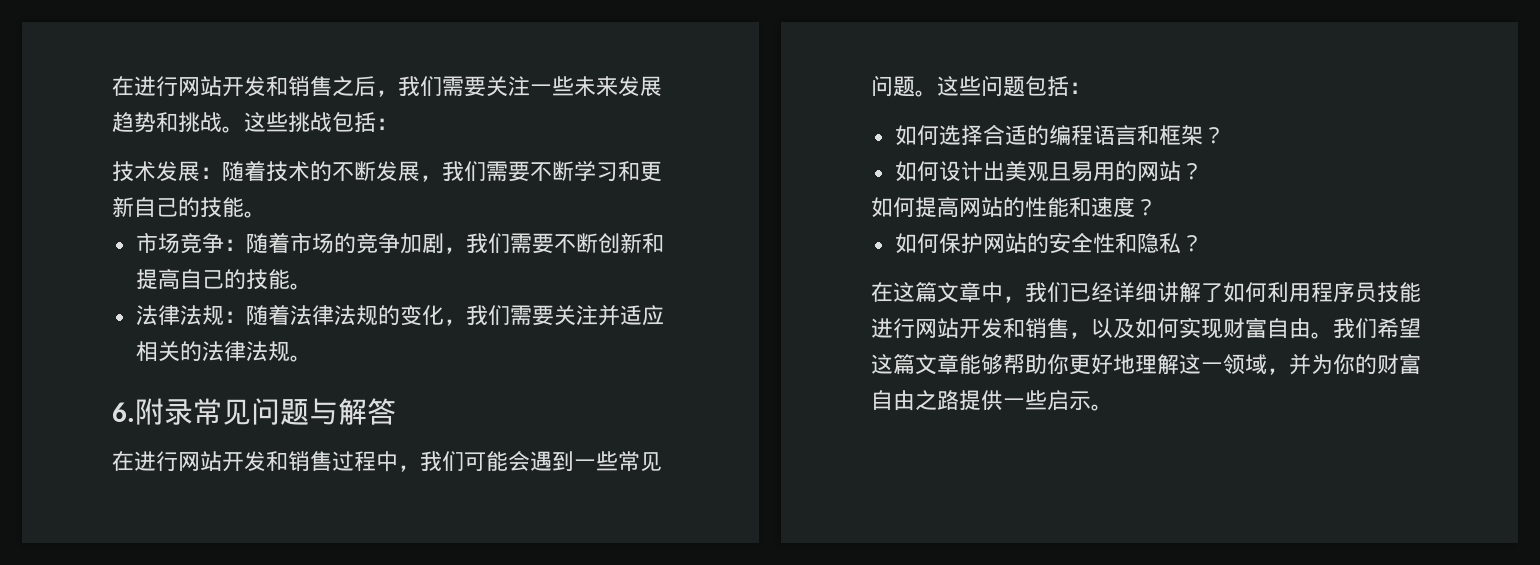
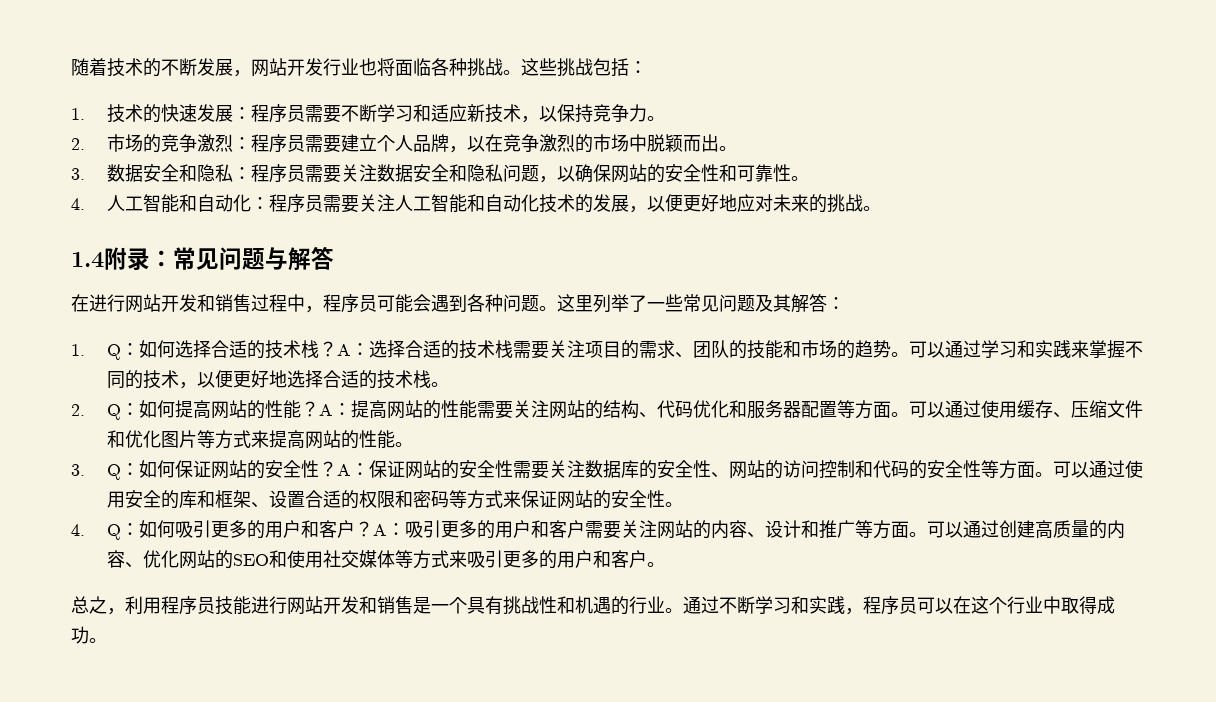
- 在进行网站开发和销售之后，我们需要关注一些未来发展趋势和挑战。
+ 随着技术的不断发展，网站开发行业也将面临各种挑战。
- 技术发展：随着技术的不断发展，我们需要不断学习和更新自己的技能。
- 市场竞争：随着市场的竞争加剧，我们需要不断创新和提高自己的技能。
- 法律法规：随着法律法规的变化，我们需要关注并适应相关的法律法规。
- 6.附录常见问题与解答
+ 1.技术的快速发展：程序员需要不断学习和适应新技术，以保持竞争力。
+ 2.市场的竞争激烈：程序员需要建立个人品牌，以在竞争激烈的市场中脱颖而出。
+ 3.数据安全和隐私：程序员需要关注数据安全和隐私问题，以确保网站的安全性和可靠性。
+ 4.人工智能和自动化：程序员需要关注人工智能和自动化技术的发展，以便更好地应对未来的挑战。
+ 1.4附录：常见问题与解答
- 在进行网站开发和销售过程中，我们可能会遇到一些常见问题。这些问题包括：
- 如何选择合适的编程语言和框架？
- 如何设计出美观且易用的网站？
- 如何提高网站的性能和速度？
- 如何保护网站的安全性和隐私？
- 在这篇文章中，我们已经详细讲解了如何利用程序员技能进行网站开发和销售，以及如何实现财富自由。我们希望这篇文章能够帮助你更好地理解这一领域，并为你的财富自由之路提供一些启示。
+ 在进行网站开发和销售过程中，程序员可能会遇到各种问题。这里列举了一些常见问题及其解答：
+ 1. Q：如何选择合适的技术栈？A：选择合适的技术栈需要关注项目的需求、团队的技能和市场的趋势。可以通过学习和实践来掌握不同的技术，以便更好地选择合适的技术栈。
+ 2. Q：如何提高网站的性能？A：提高网站的性能需要关注网站的结构、代码优化和服务器配置等方面。可以通过使用缓存、压缩文件和优化图片等方式来提高网站的性能。
+ 3. Q：如何保证网站的安全性？A：保证网站的安全性需要关注数据库的安全性、网站的访问控制和代码的安全性等方面。可以通过使用安全的库和框架、设置合适的权限和密码等方式来保证网站的安全性。
+ 4. Q：如何吸引更多的用户和客户？A：吸引更多的用户和客户需要关注网站的内容、设计和推广等方面。可以通过创建高质量的内容、优化网站的SEO和使用社交媒体等方式来吸引更多的用户和客户。
+ 总之，利用程序员技能进行网站开发和销售是一个具有挑战性和机遇的行业。通过不断学习和实践，程序员可以在这个行业中取得成功。

